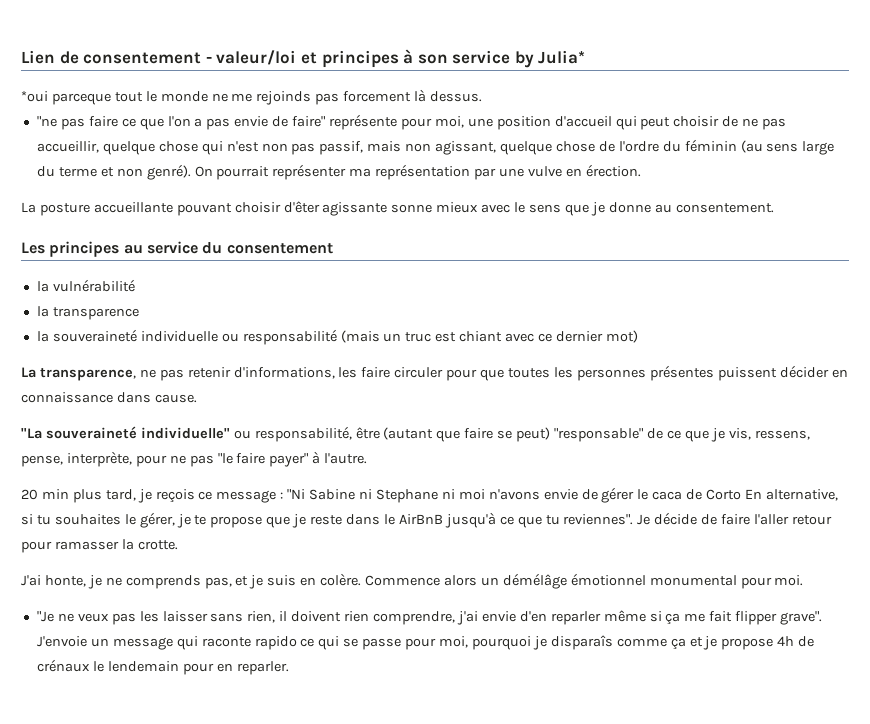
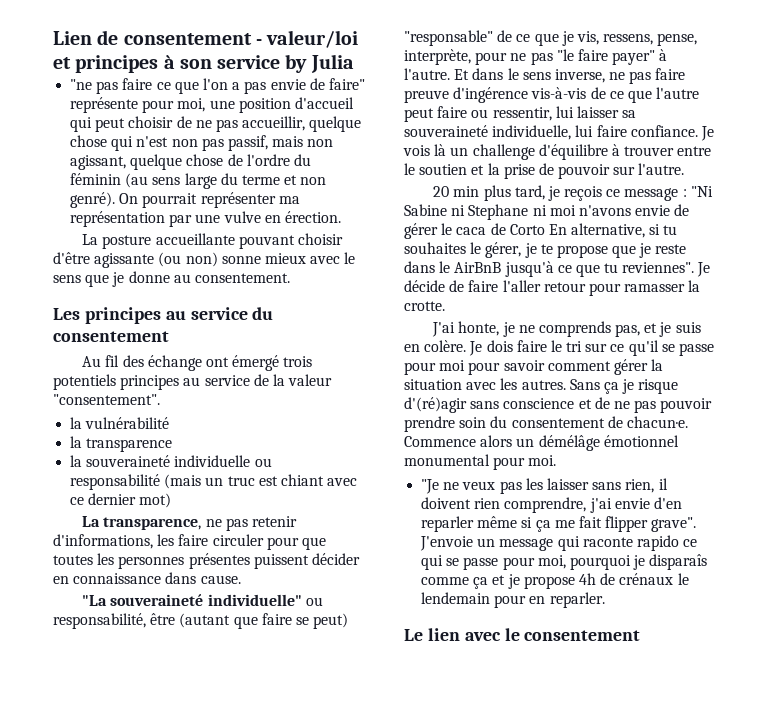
- Lien de consentement - valeur/loi et principes à son service by Julia*
- *oui parceque tout le monde ne me rejoinds pas forcement là dessus.
+ Lien de consentement - valeur/loi et principes à son service by Julia
- La posture accueillante pouvant choisir d'êter agissante sonne mieux avec le sens que je donne au consentement.
+ La posture accueillante pouvant choisir d'être agissante (ou non) sonne mieux avec le sens que je donne au consentement.
+ Au fil des échange ont émergé trois potentiels principes au service de la valeur "consentement".
+ Et dans le sens inverse, ne pas faire preuve d'ingérence vis-à-vis de ce que l'autre peut faire ou ressentir, lui laisser sa souveraineté individuelle, lui faire confiance. Je vois là un challenge d'équilibre à trouver entre le soutien et la prise de pouvoir sur l'autre.
+ Je dois faire le tri sur ce qu'il se passe pour moi pour savoir comment gérer la situation avec les autres. Sans ça je risque d'(ré)agir sans conscience et de ne pas pouvoir prendre soin du consentement de chacun·e.
+ Le lien avec le consentement

